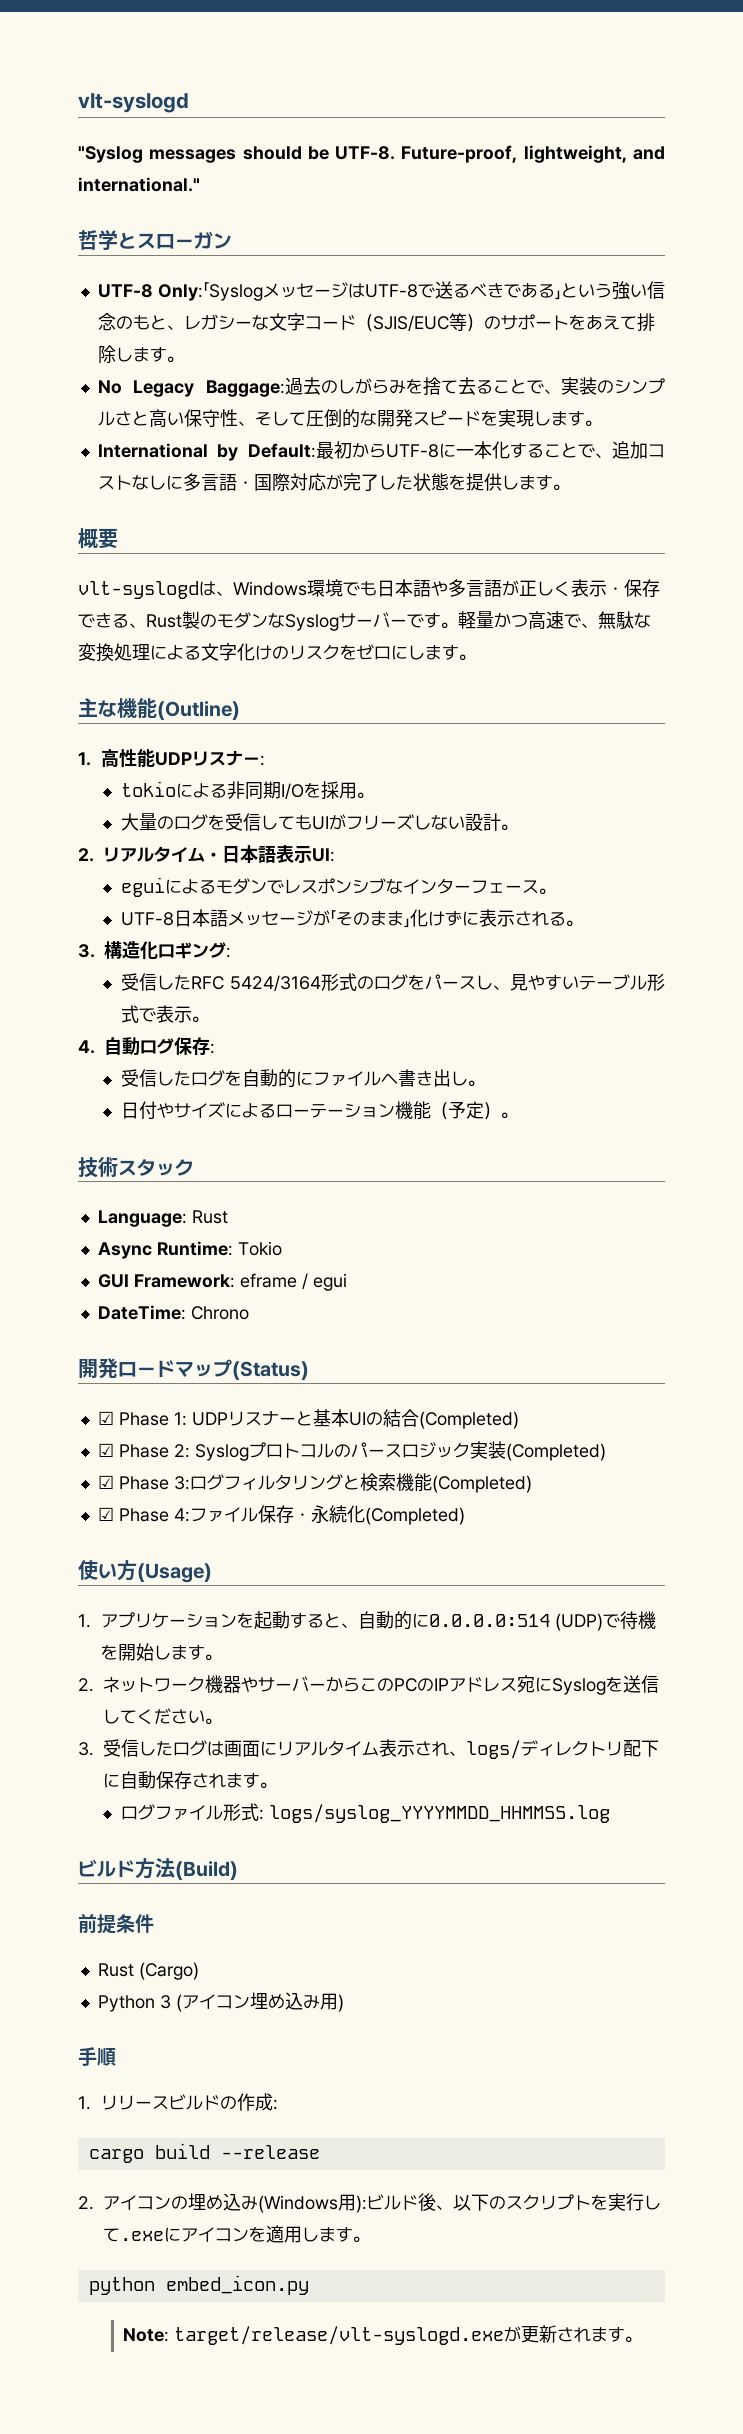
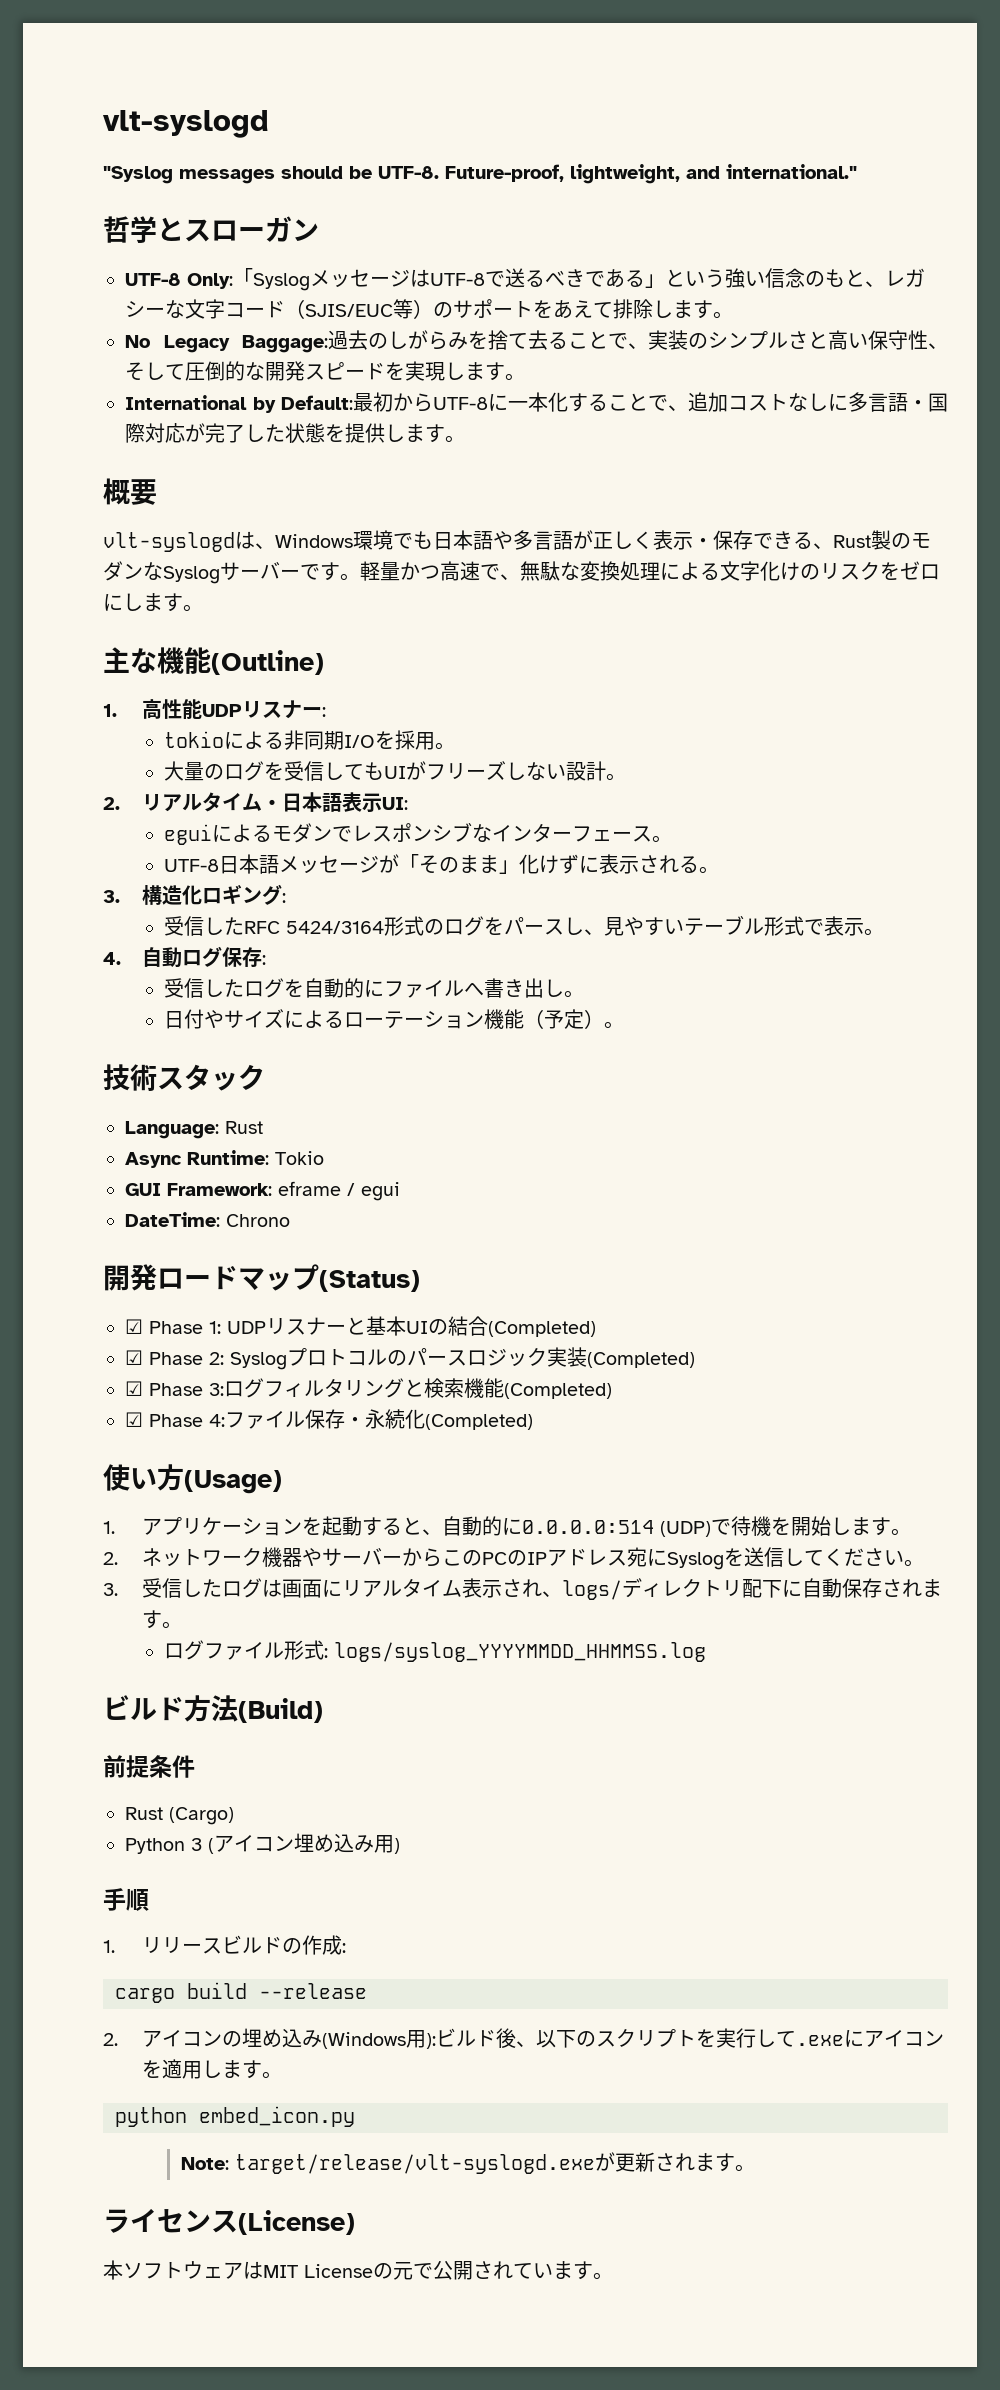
+ ライセンス(License)
+ 本ソフトウェアはMIT Licenseの元で公開されています。

